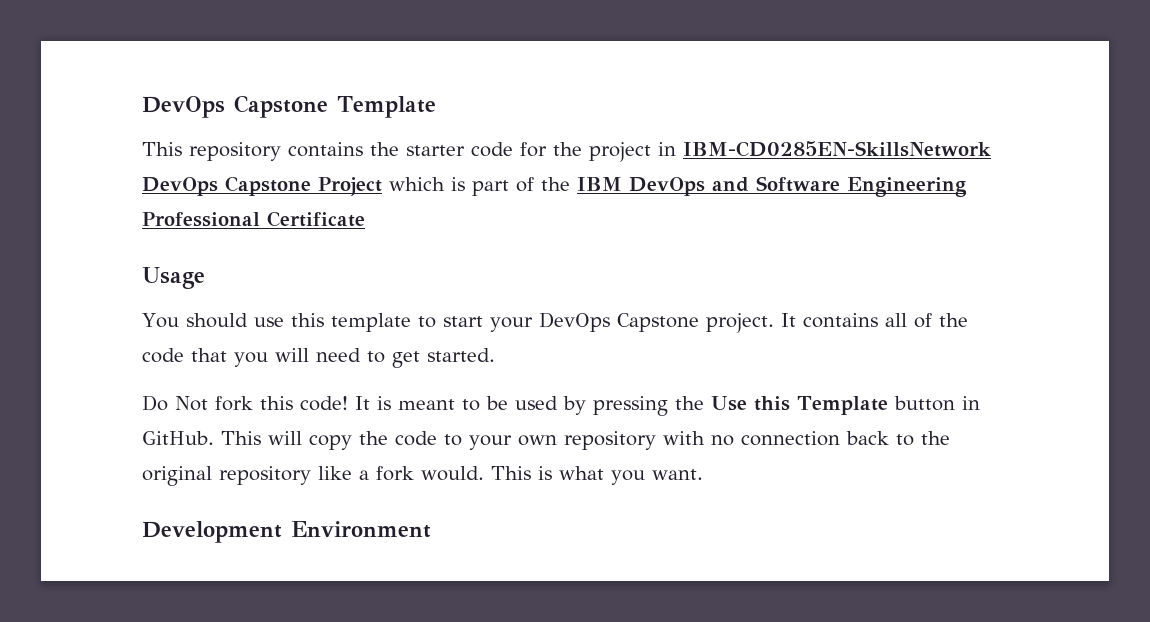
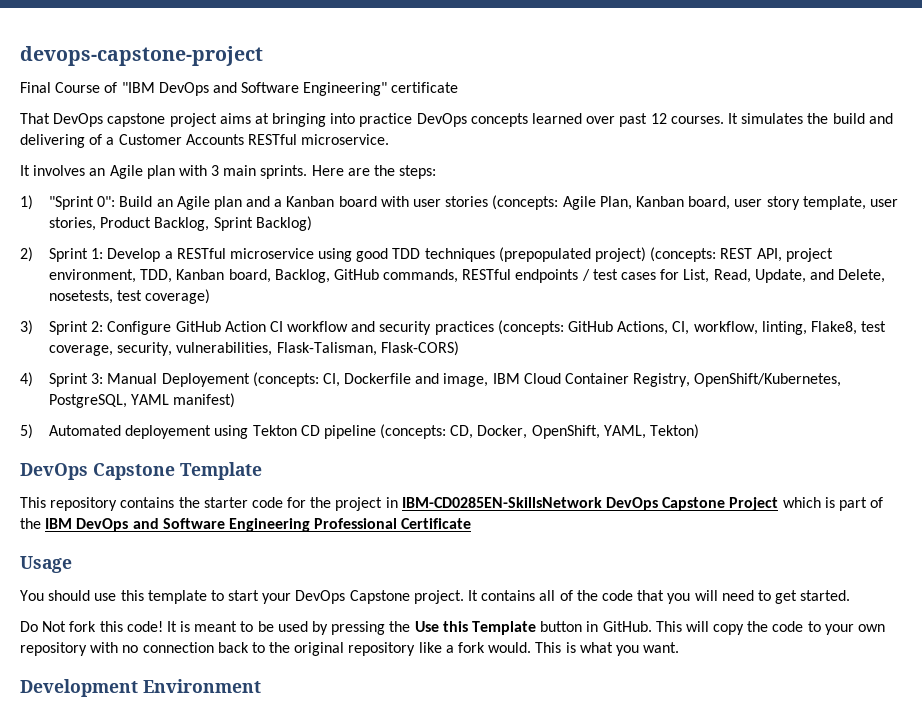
+ devops-capstone-project
+ Final Course of "IBM DevOps and Software Engineering" certificate
+ That DevOps capstone project aims at bringing into practice DevOps concepts learned over past 12 courses. It simulates the build and delivering of a Customer Accounts RESTful microservice.
+ It involves an Agile plan with 3 main sprints. Here are the steps:
+ 1) "Sprint 0": Build an Agile plan and a Kanban board with user stories (concepts: Agile Plan, Kanban board, user story template, user stories, Product Backlog, Sprint Backlog)
+ 2) Sprint 1: Develop a RESTful microservice using good TDD techniques (prepopulated project) (concepts: REST API, project environment, TDD, Kanban board, Backlog, GitHub commands, RESTful endpoints / test cases for List, Read, Update, and Delete, nosetests, test coverage)
+ 3) Sprint 2: Configure GitHub Action CI workflow and security practices (concepts: GitHub Actions, CI, workflow, linting, Flake8, test coverage, security, vulnerabilities, Flask-Talisman, Flask-CORS)
+ 4) Sprint 3: Manual Deployement (concepts: CI, Dockerfile and image, IBM Cloud Container Registry, OpenShift/Kubernetes, PostgreSQL, YAML manifest)
+ 5) Automated deployement using Tekton CD pipeline (concepts: CD, Docker, OpenShift, YAML, Tekton)

